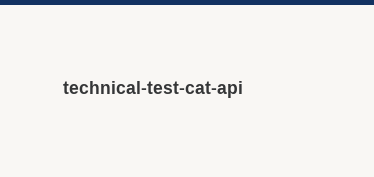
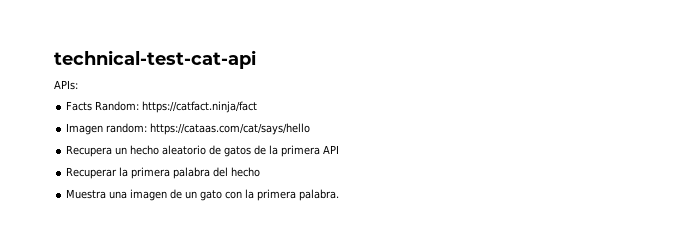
+ APIs:
+ Facts Random: https://catfact.ninja/fact
+ Imagen random: https://cataas.com/cat/says/hello
+ Recupera un hecho aleatorio de gatos de la primera API
+ Recuperar la primera palabra del hecho
+ Muestra una imagen de un gato con la primera palabra.

